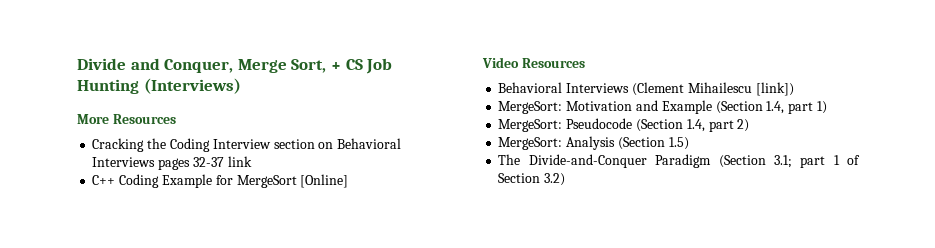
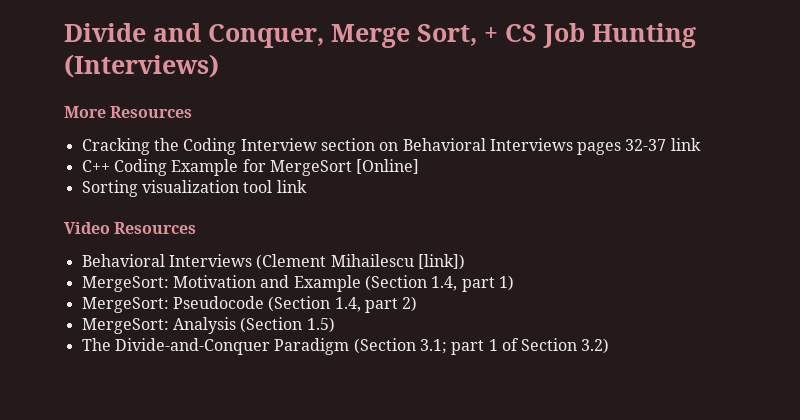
+ Sorting visualization tool link

